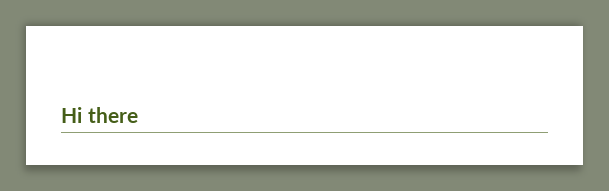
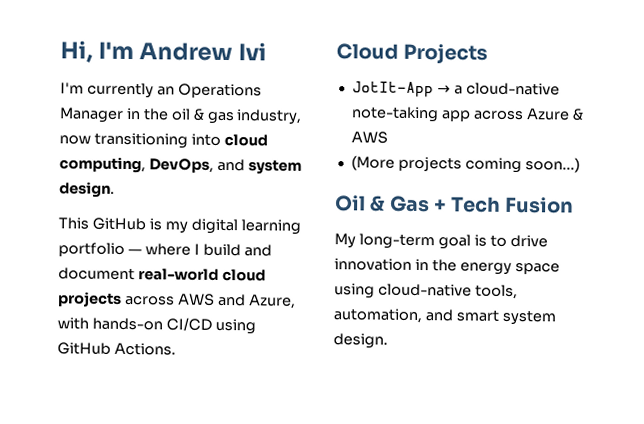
- Hi there
+ Hi, I'm Andrew Ivi
+ I'm currently an Operations Manager in the oil & gas industry, now transitioning into cloud computing, DevOps, and system design.
+ This GitHub is my digital learning portfolio — where I build and document real-world cloud projects across AWS and Azure, with hands-on CI/CD using GitHub Actions.
+ Cloud Projects
+ JotIt-App → a cloud-native note-taking app across Azure & AWS
+ (More projects coming soon...)
+ Oil & Gas + Tech Fusion
+ My long-term goal is to drive innovation in the energy space using cloud-native tools, automation, and smart system design.

